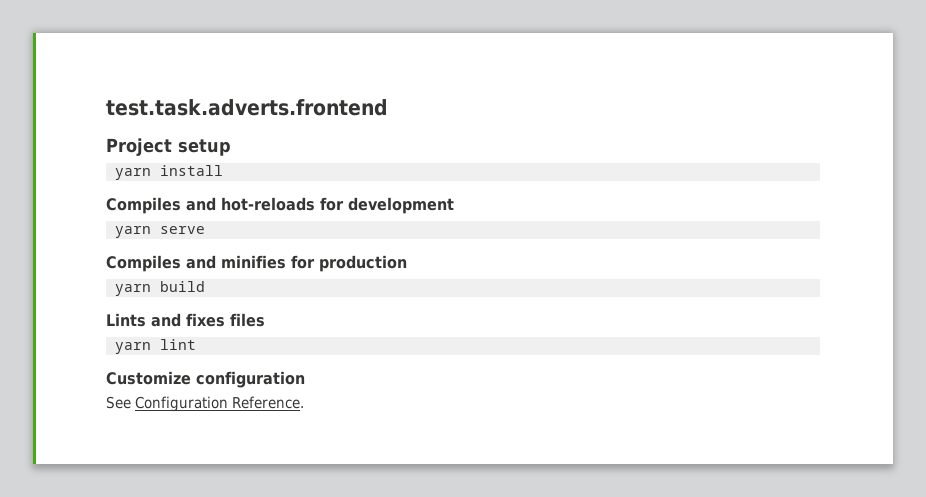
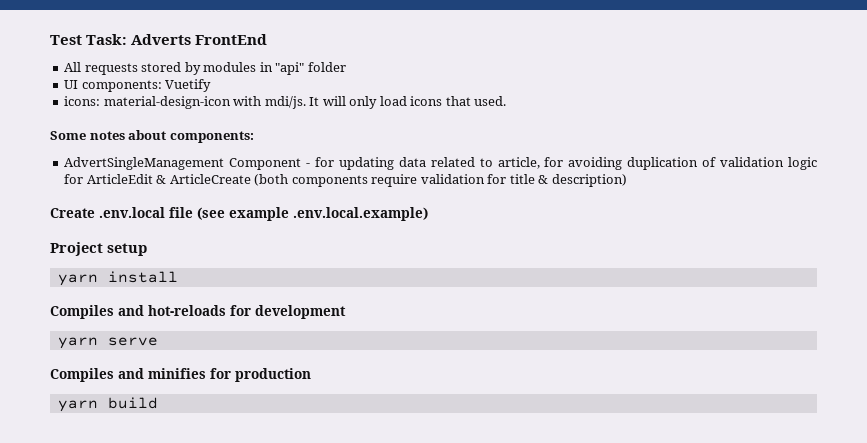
- test.task.adverts.frontend
+ Test Task: Adverts FrontEnd
+ All requests stored by modules in "api" folder
+ UI components: Vuetify
+ icons: material-design-icon with mdi/js. It will only load icons that used.
+ Some notes about components:
+ AdvertSingleManagement Component - for updating data related to article, for avoiding duplication of validation logic for ArticleEdit & ArticleCreate (both components require validation for title & description)
+ Create .env.local file (see example .env.local.example)
- Lints and fixes files
- yarn lint
- Customize configuration
- See Configuration Reference.

